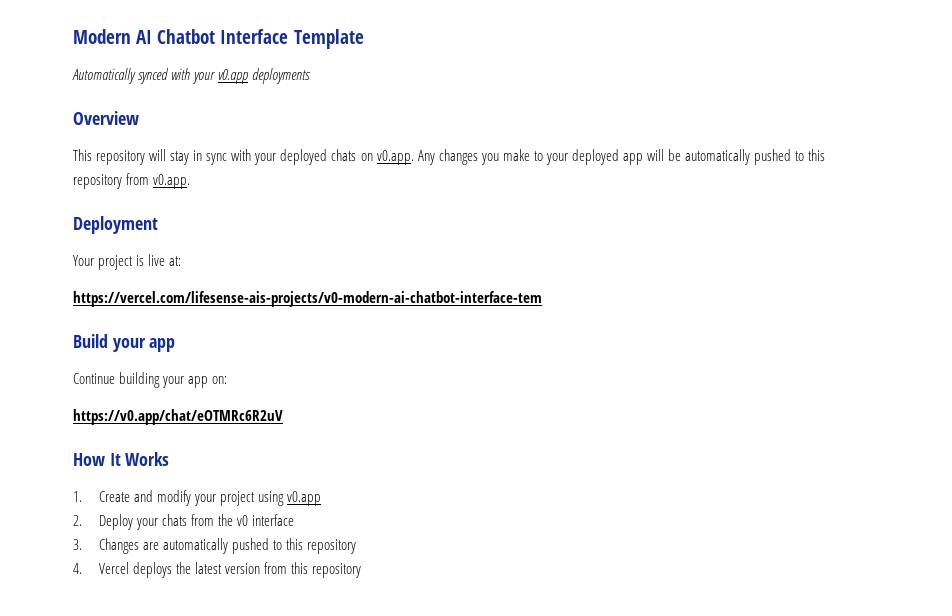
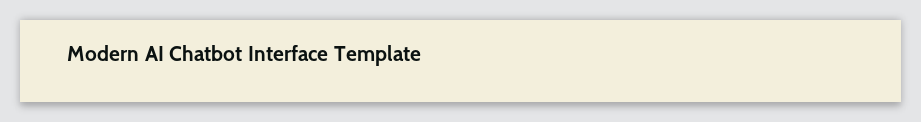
- Automatically synced with your v0.app deployments
- Overview
- This repository will stay in sync with your deployed chats on v0.app. Any changes you make to your deployed app will be automatically pushed to this repository from v0.app.
- Deployment
- Your project is live at:
- https://vercel.com/lifesense-ais-projects/v0-modern-ai-chatbot-interface-tem
- Build your app
- Continue building your app on:
- https://v0.app/chat/eOTMRc6R2uV
- How It Works
- 1. Create and modify your project using v0.app
- 2. Deploy your chats from the v0 interface
- 3. Changes are automatically pushed to this repository
- 4. Vercel deploys the latest version from this repository

